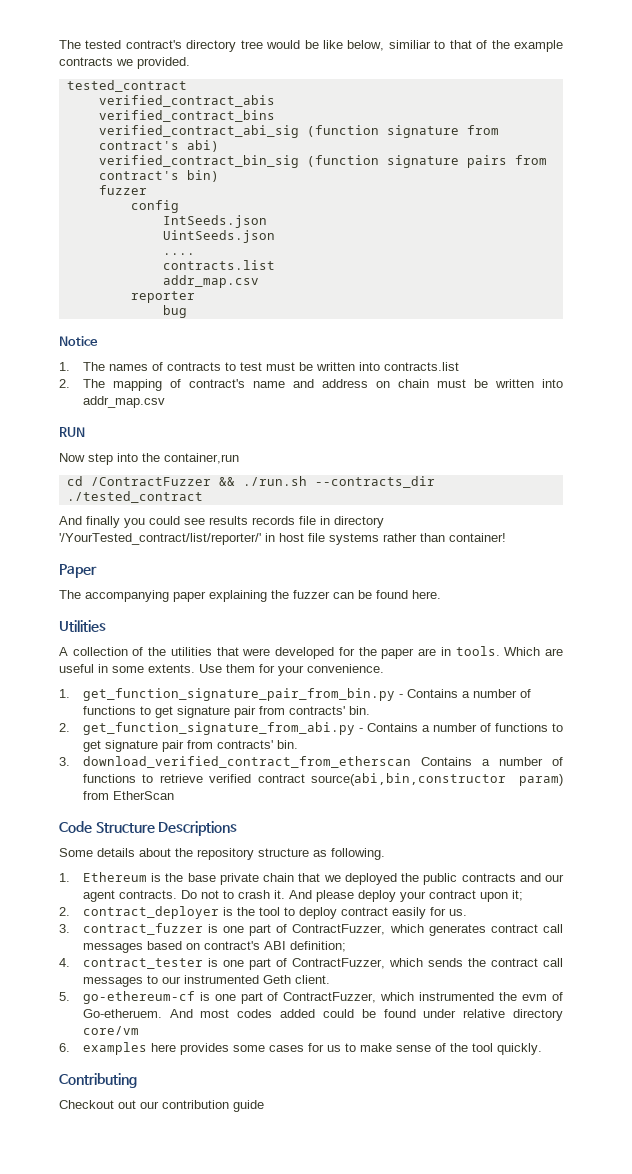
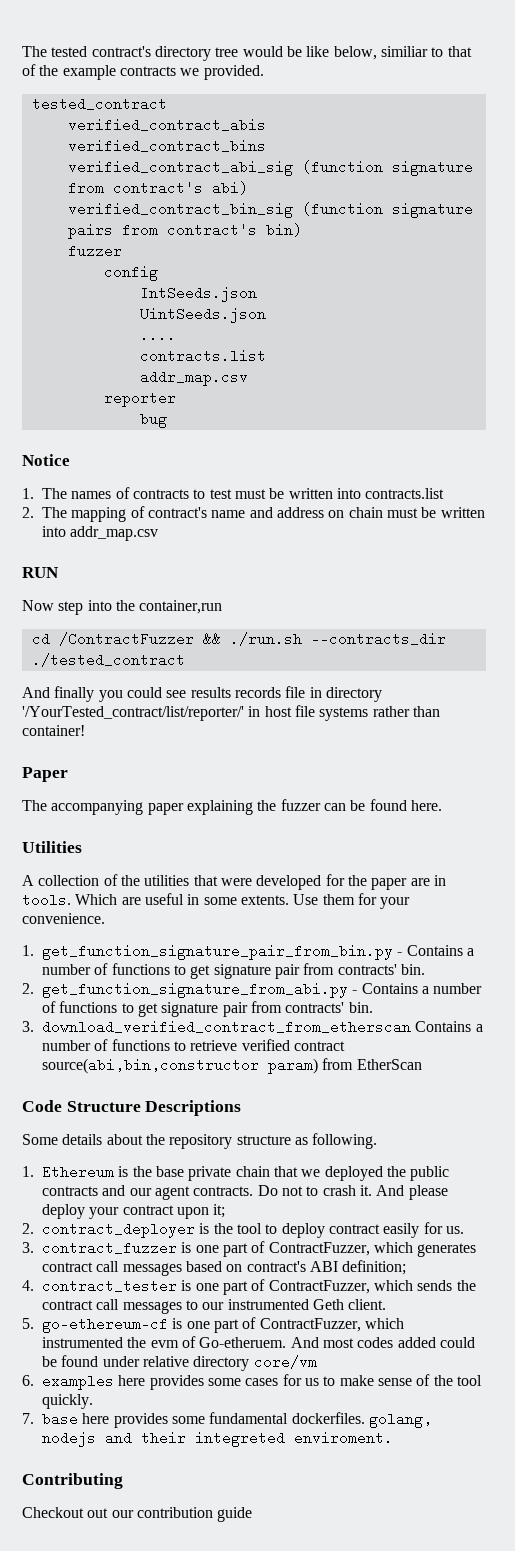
+ 7. base here provides some fundamental dockerfiles. golang, nodejs and their integreted enviroment.

